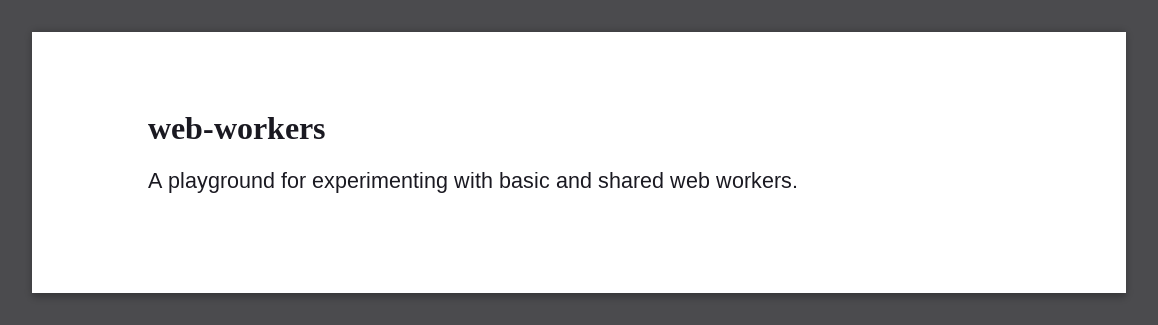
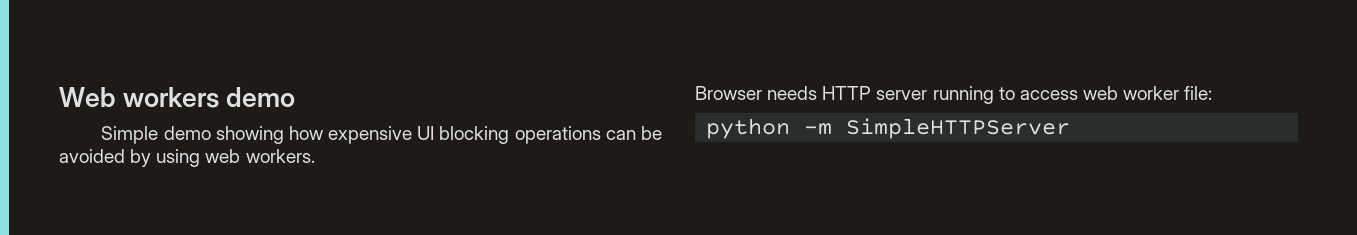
- web-workers
- A playground for experimenting with basic and shared web workers.
+ Web workers demo
+ Simple demo showing how expensive UI blocking operations can be avoided by using web workers.
+ Browser needs HTTP server running to access web worker file:
+ python -m SimpleHTTPServer

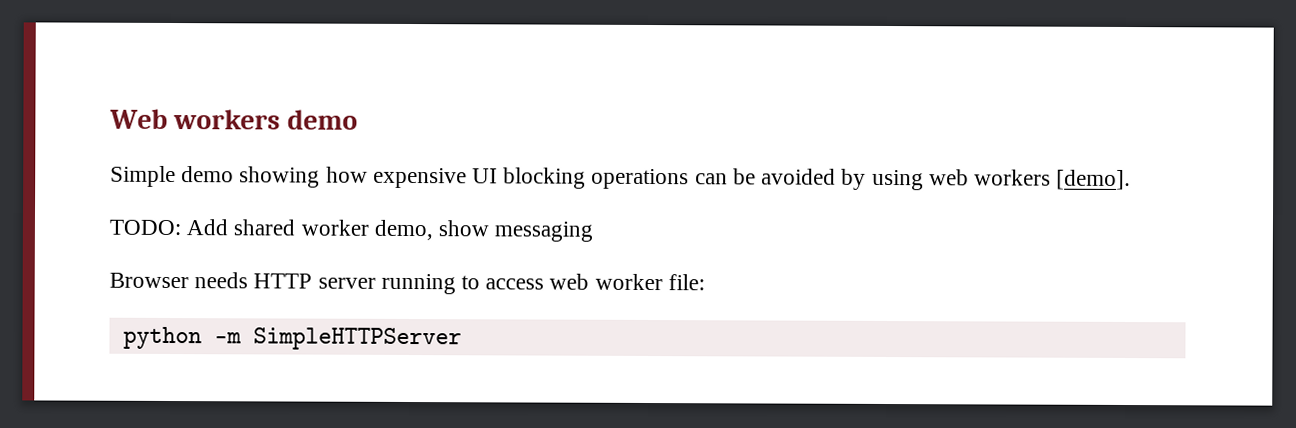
- Simple demo showing how expensive UI blocking operations can be avoided by using web workers.
+ Simple demo showing how expensive UI blocking operations can be avoided by using web workers [demo].
+ TODO: Add shared worker demo, show messaging

